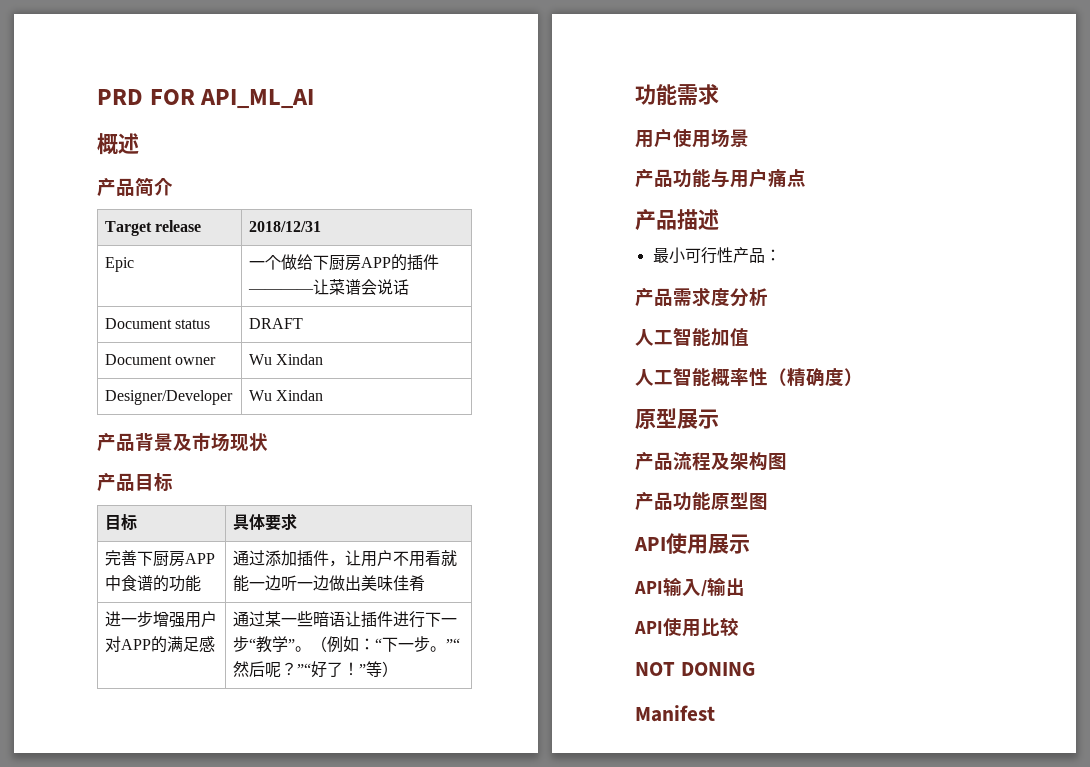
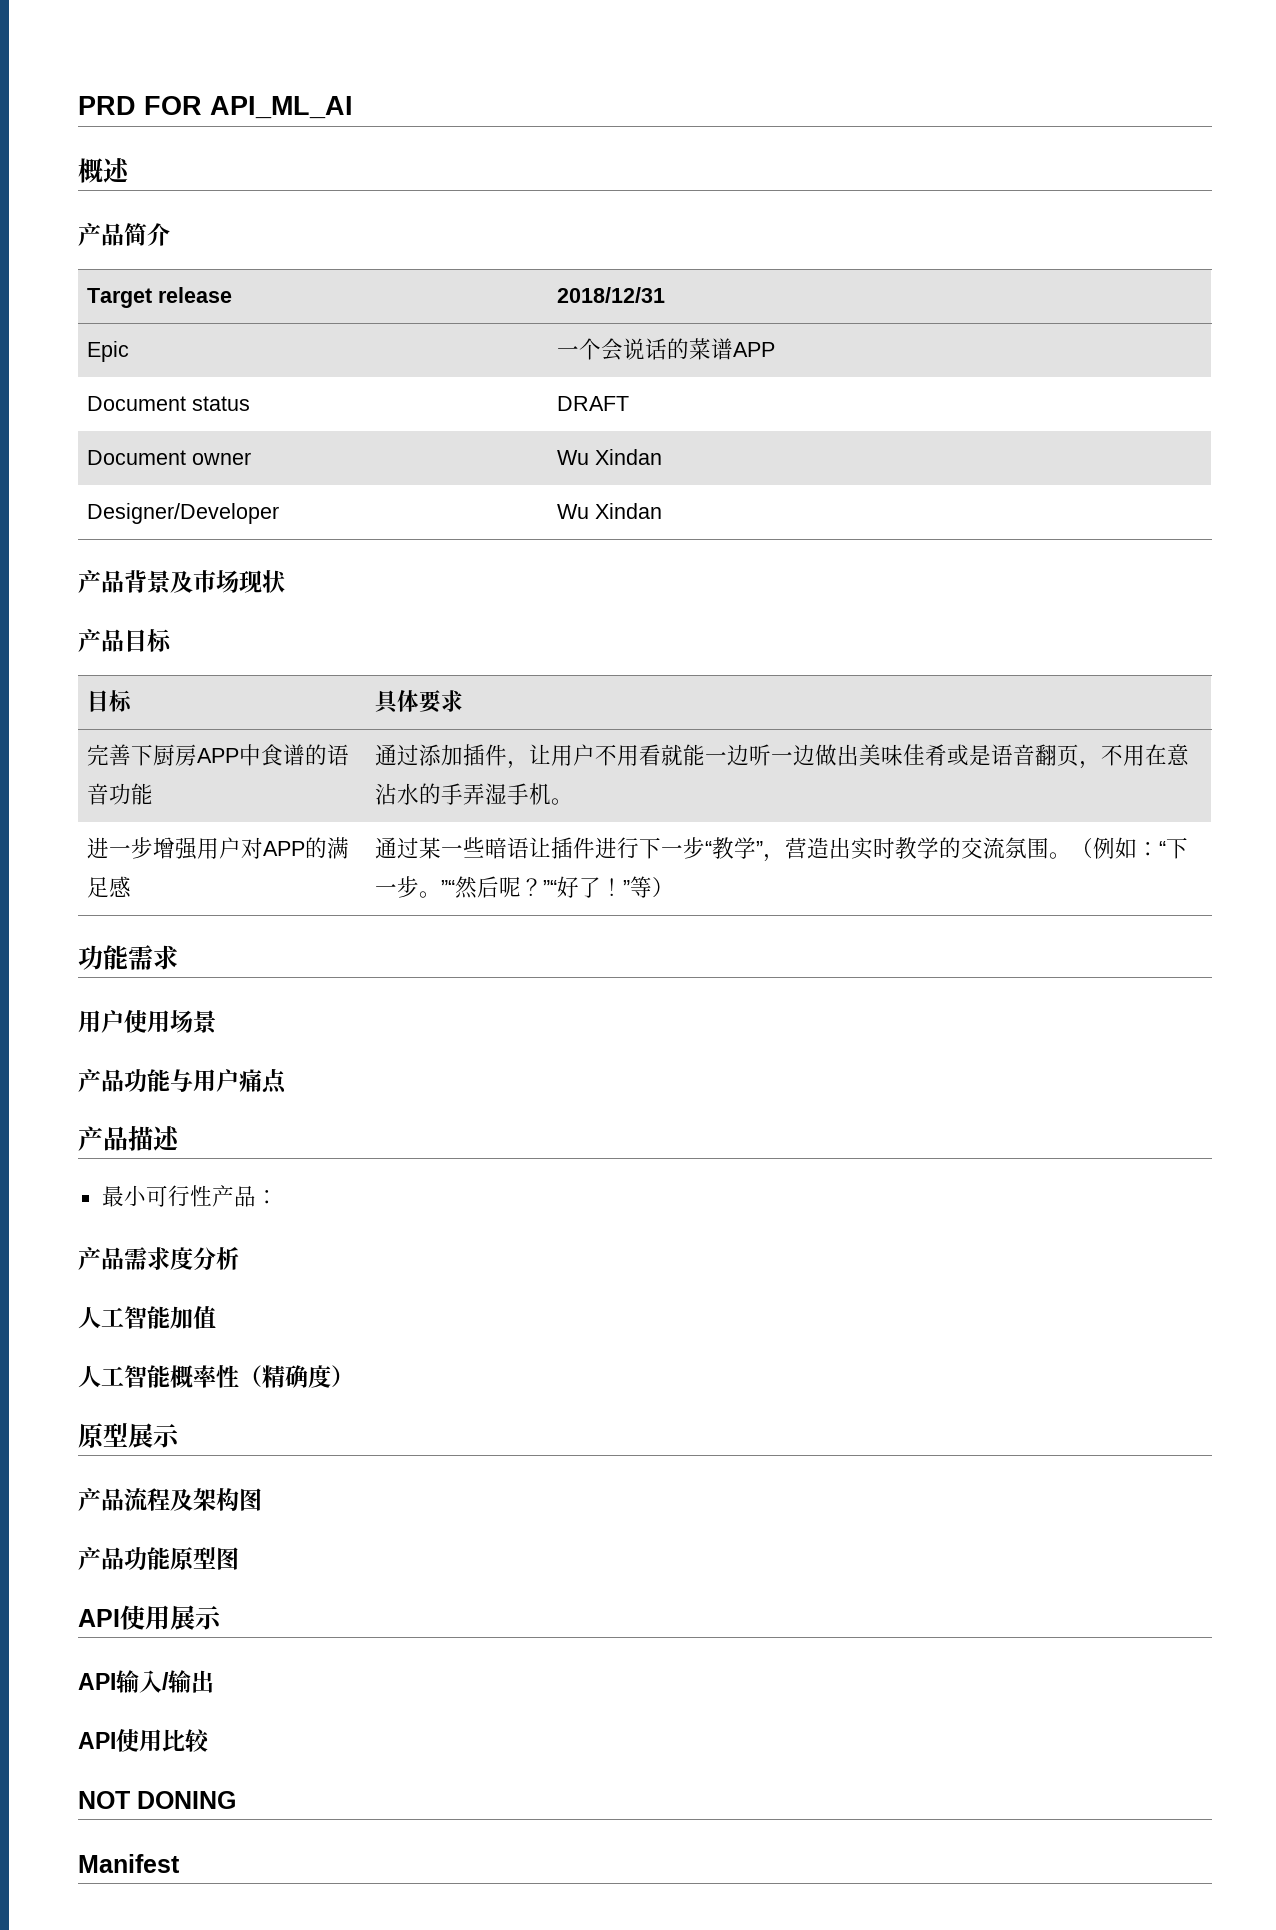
- Epic | 一个做给下厨房APP的插件————让菜谱会说话
+ Epic | 一个会说话的菜谱APP
- 完善下厨房APP中食谱的功能 | 通过添加插件，让用户不用看就能一边听一边做出美味佳肴
+ 完善下厨房APP中食谱的语音功能 | 通过添加插件，让用户不用看就能一边听一边做出美味佳肴或是语音翻页，不用在意沾水的手弄湿手机。
- 进一步增强用户对APP的满足感 | 通过某一些暗语让插件进行下一步“教学”。（例如：“下一步。”“然后呢？”“好了！”等）
+ 进一步增强用户对APP的满足感 | 通过某一些暗语让插件进行下一步“教学”，营造出实时教学的交流氛围。（例如：“下一步。”“然后呢？”“好了！”等）

